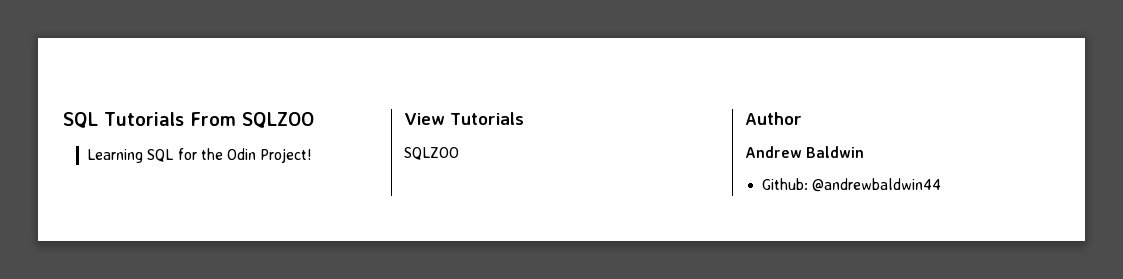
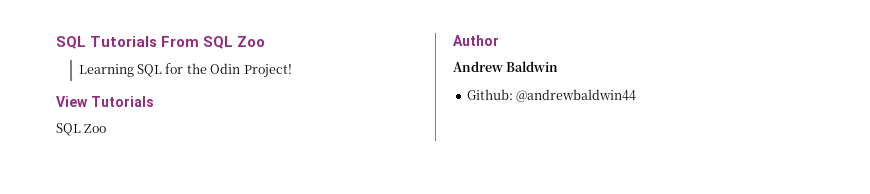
- SQL Tutorials From SQLZOO
+ SQL Tutorials From SQL Zoo
  View Tutorials
- SQLZOO
+ SQL Zoo

